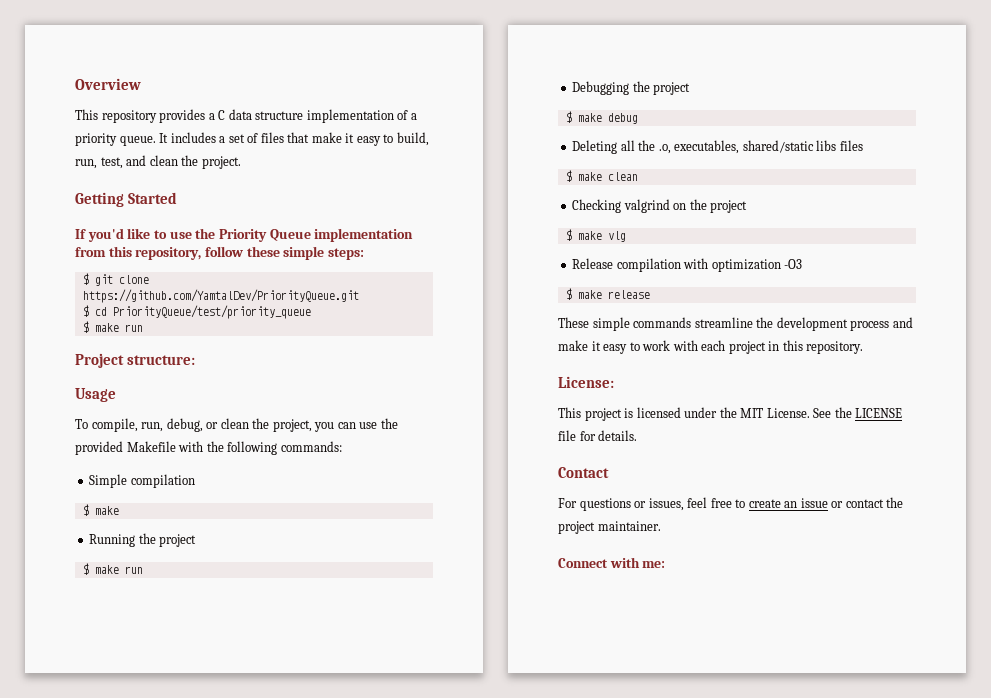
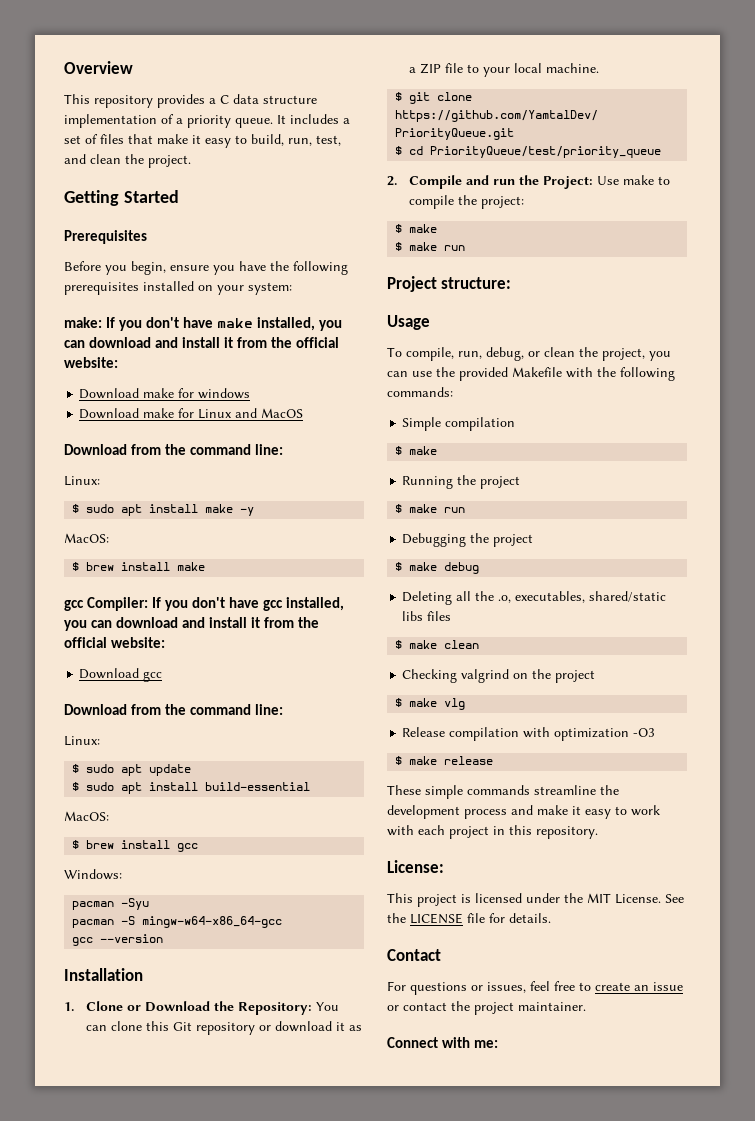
- If you'd like to use the Priority Queue implementation from this repository, follow these simple steps:
+ Prerequisites
+ Before you begin, ensure you have the following prerequisites installed on your system:
+ make: If you don't have make installed, you can download and install it from the official website:
+ Download make for windows
+ Download make for Linux and MacOS
+ Download from the command line:
+ Linux:
+ $ sudo apt install make -y
+ MacOS:
+ $ brew install make
+ gcc Compiler: If you don't have gcc installed, you can download and install it from the official website:
+ Download gcc
+ Download from the command line:
+ Linux:
+ $ sudo apt update
+ $ sudo apt install build-essential
+ MacOS:
+ $ brew install gcc
+ Windows:
+ pacman -Syu
+ pacman -S mingw-w64-x86_64-gcc
+ gcc --version
+ Installation
+ 1. Clone or Download the Repository: You can clone this Git repository or download it as a ZIP file to your local machine.
+ 2. Compile and run the Project: Use make to compile the project:
+ $ make

